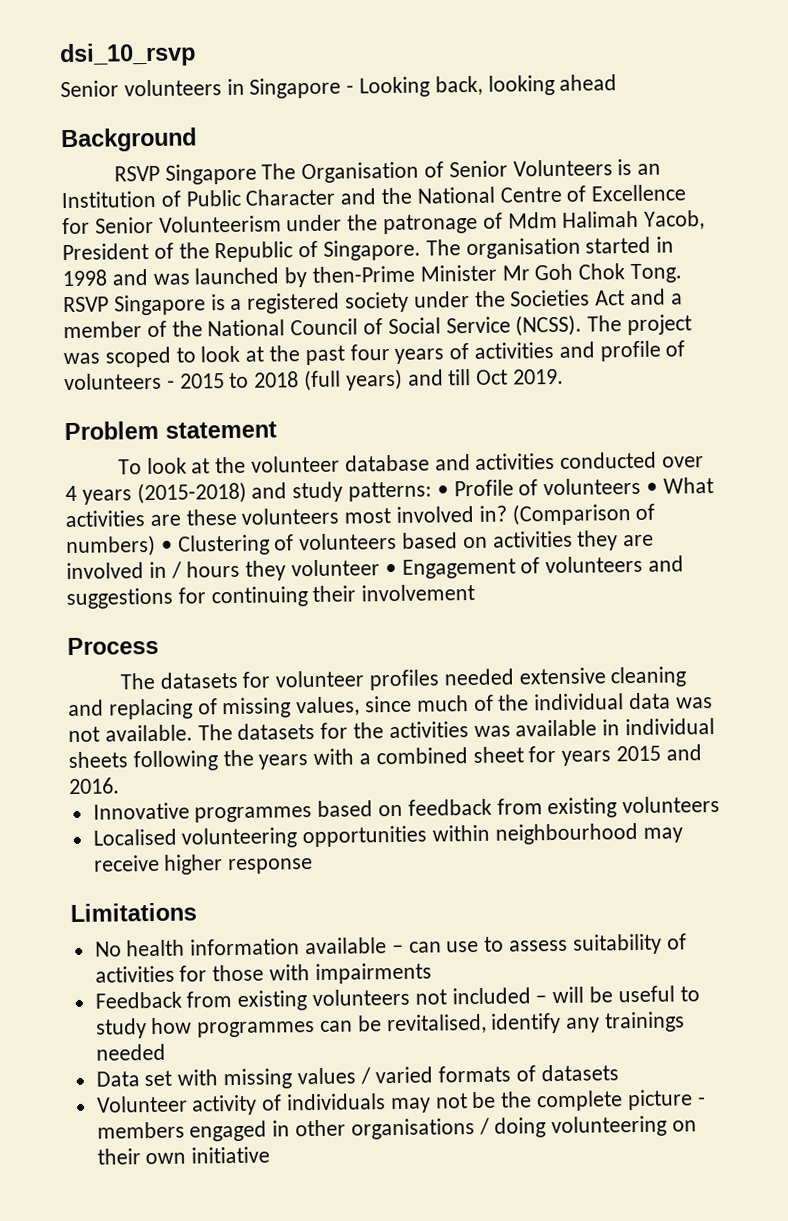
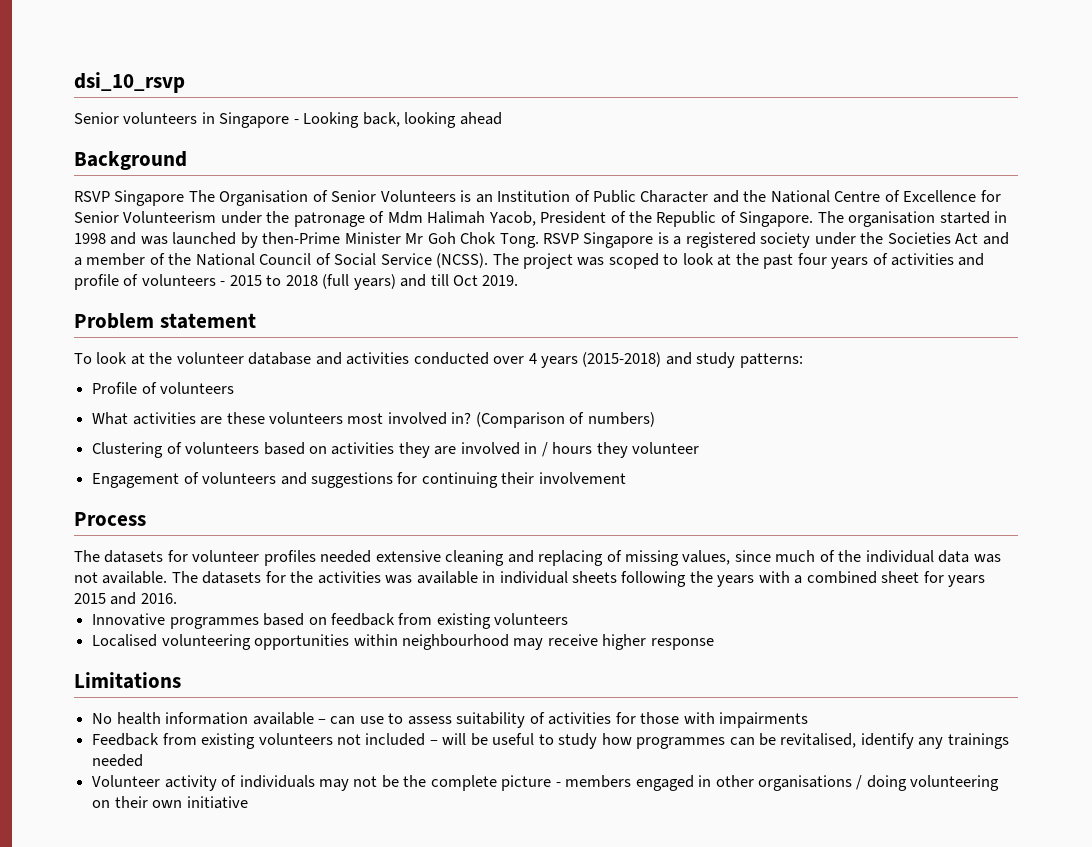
- To look at the volunteer database and activities conducted over 4 years (2015-2018) and study patterns: • Profile of volunteers • What activities are these volunteers most involved in?
+ To look at the volunteer database and activities conducted over 4 years (2015-2018) and study patterns:
+ Profile of volunteers
+ What activities are these volunteers most involved in?
- (Comparison of numbers) • Clustering of volunteers based on activities they are involved in / hours they volunteer • Engagement of volunteers and suggestions for continuing their involvement
+ (Comparison of numbers)
+ Clustering of volunteers based on activities they are involved in / hours they volunteer
+ Engagement of volunteers and suggestions for continuing their involvement
- Data set with missing values / varied formats of datasets

